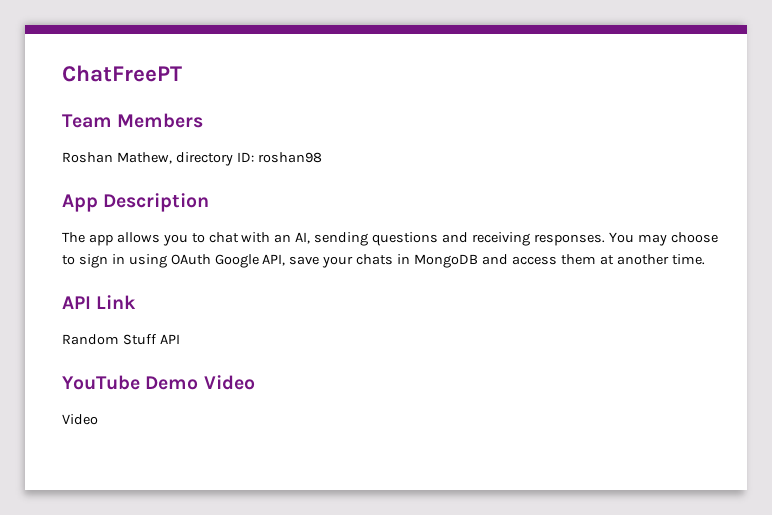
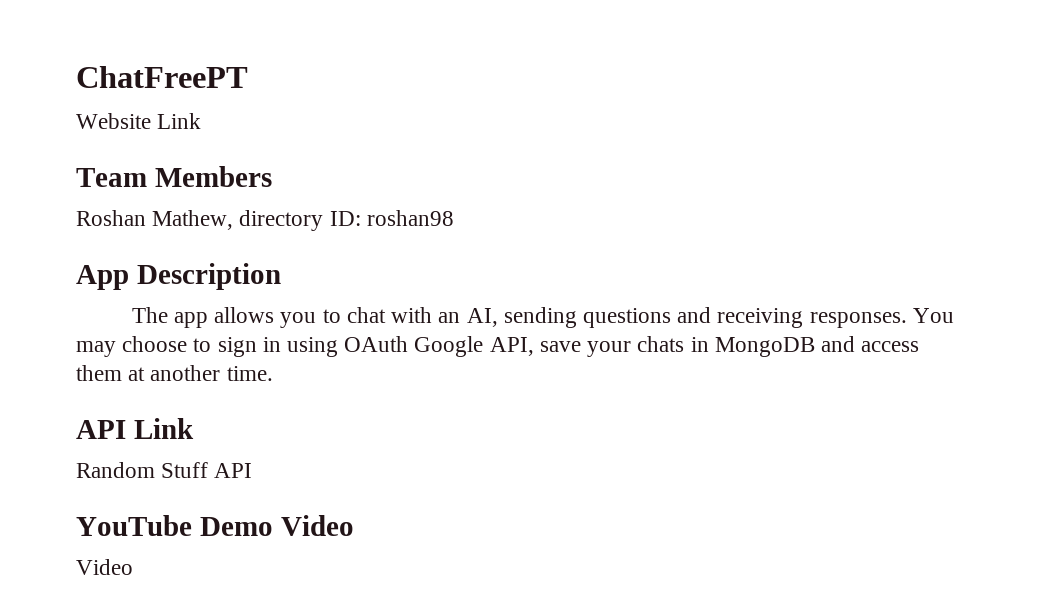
+ Website Link

